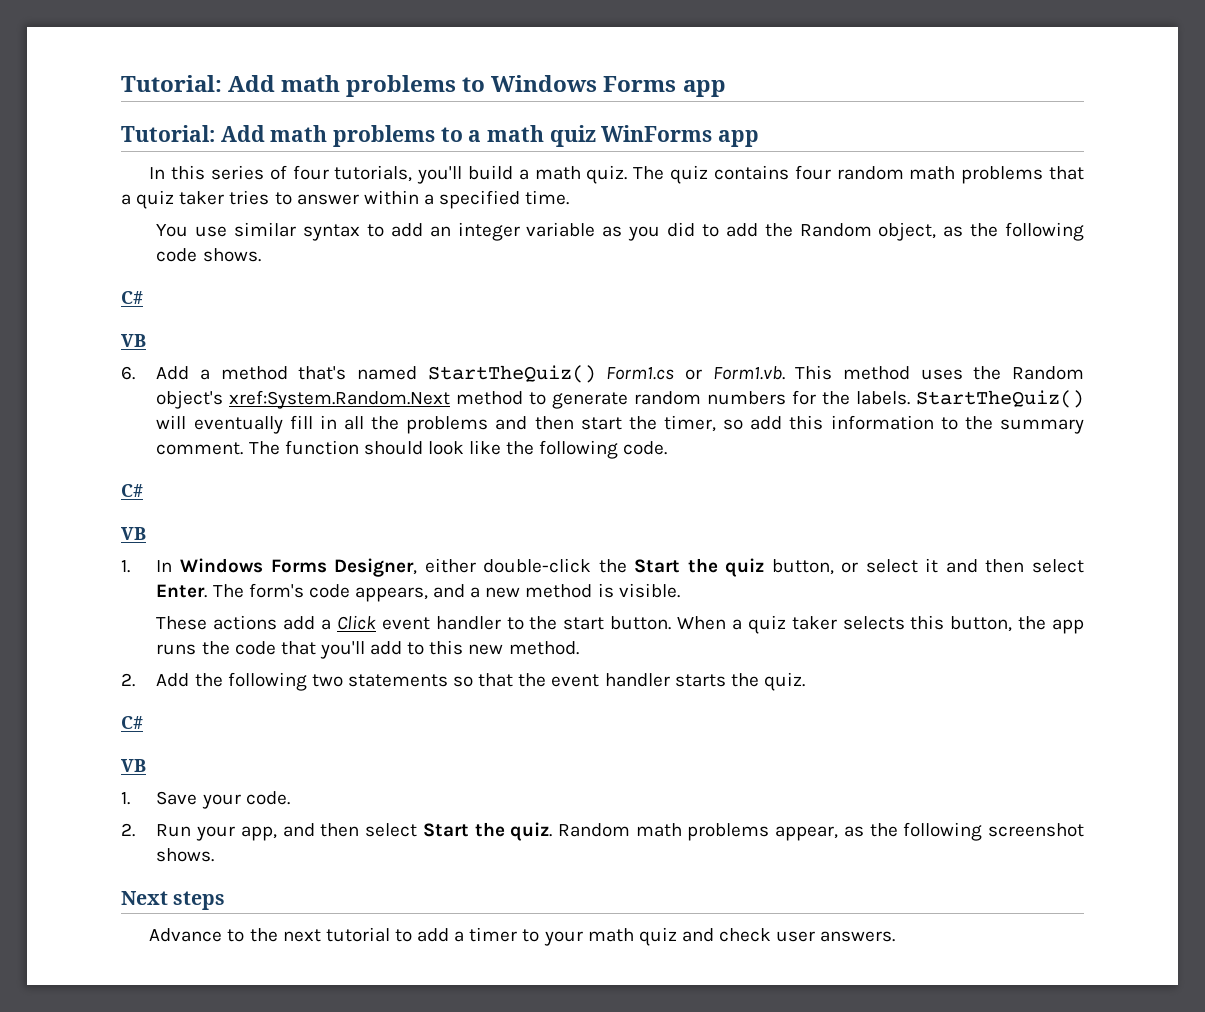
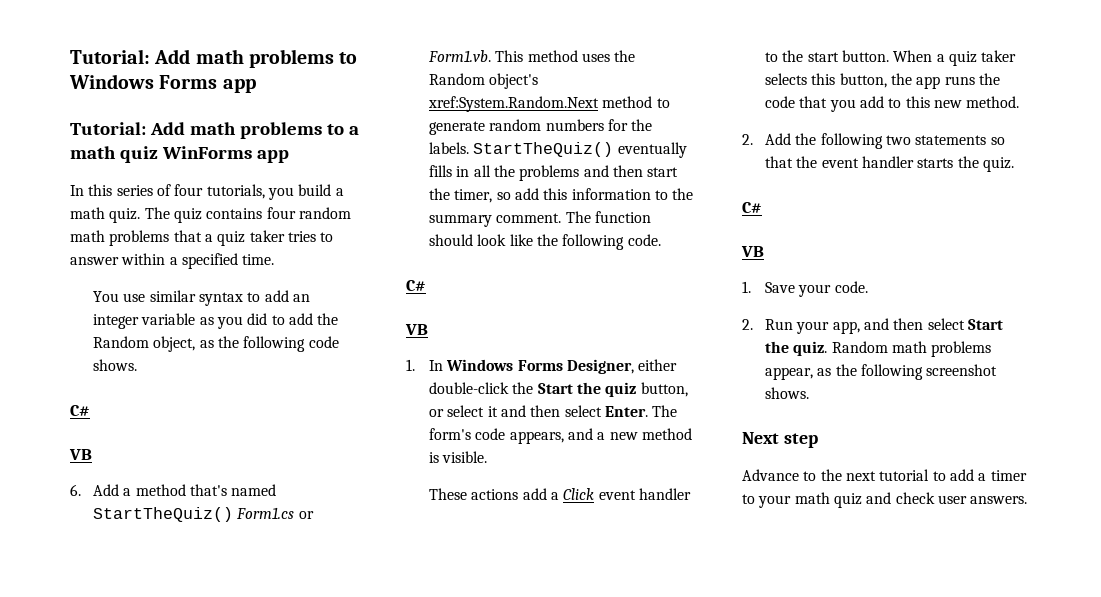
- In this series of four tutorials, you'll build a math quiz.
+ In this series of four tutorials, you build a math quiz.
- StartTheQuiz() will eventually fill in all the problems and then start the timer, so add this information to the summary comment.
+ StartTheQuiz() eventually fills in all the problems and then start the timer, so add this information to the summary comment.
- When a quiz taker selects this button, the app runs the code that you'll add to this new method.
+ When a quiz taker selects this button, the app runs the code that you add to this new method.
- Next steps
+ Next step

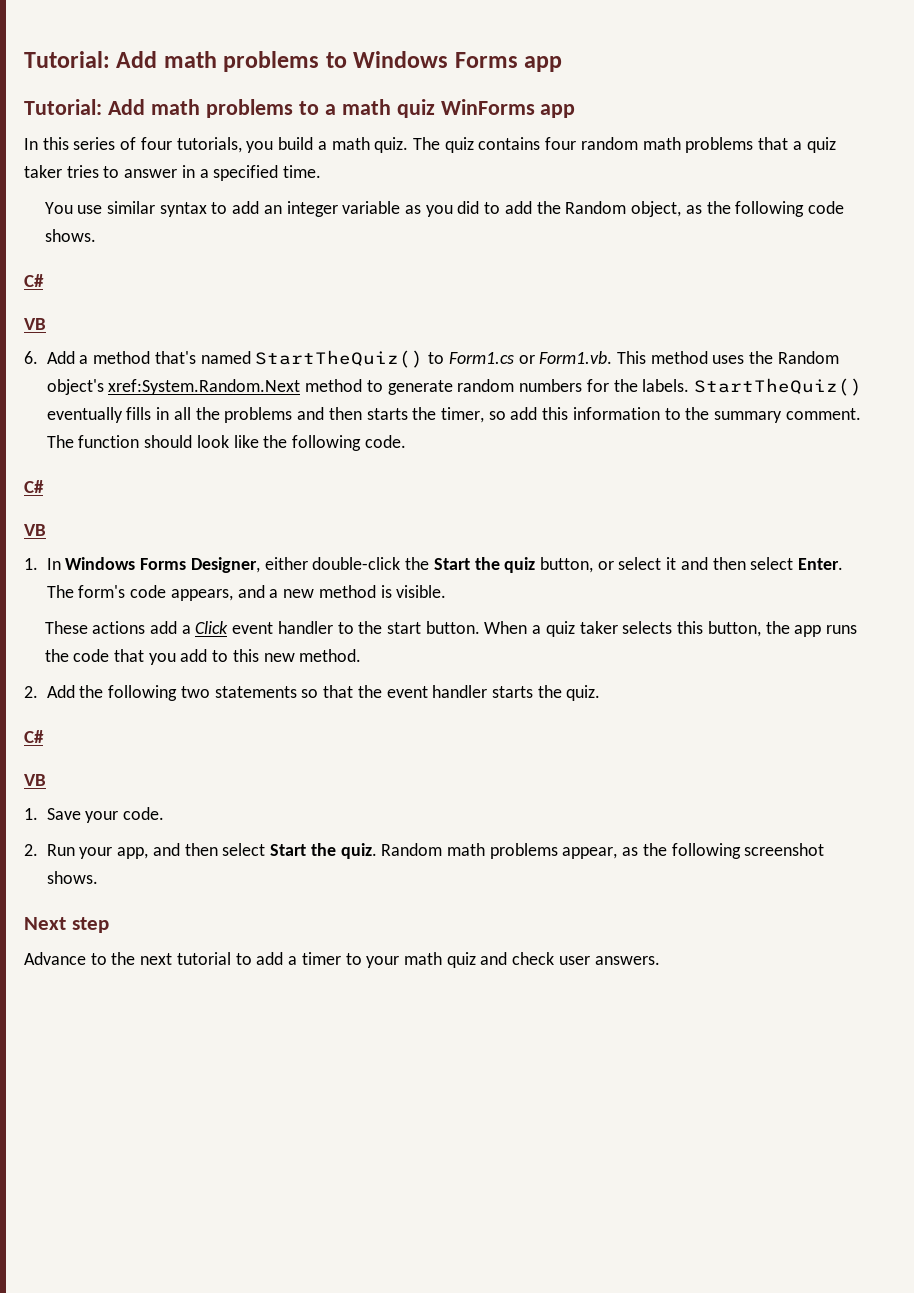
- The quiz contains four random math problems that a quiz taker tries to answer within a specified time.
+ The quiz contains four random math problems that a quiz taker tries to answer in a specified time.
- 6. Add a method that's named StartTheQuiz() Form1.cs or Form1.vb. This method uses the Random object's xref:System.Random.Next method to generate random numbers for the labels.
+ 6. Add a method that's named StartTheQuiz() to Form1.cs or Form1.vb. This method uses the Random object's xref:System.Random.Next method to generate random numbers for the labels.
- StartTheQuiz() eventually fills in all the problems and then start the timer, so add this information to the summary comment.
+ StartTheQuiz() eventually fills in all the problems and then starts the timer, so add this information to the summary comment.

